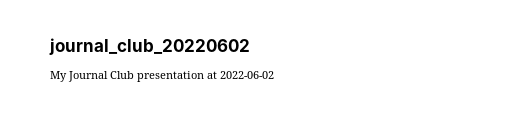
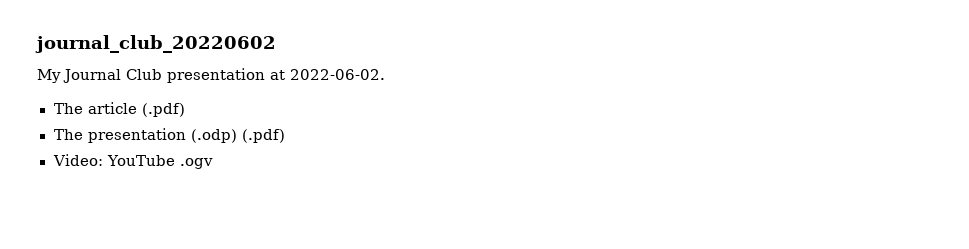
- My Journal Club presentation at 2022-06-02
+ My Journal Club presentation at 2022-06-02.
+ The article (.pdf)
+ The presentation (.odp) (.pdf)
+ Video: YouTube .ogv

